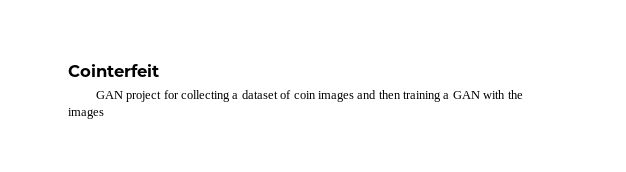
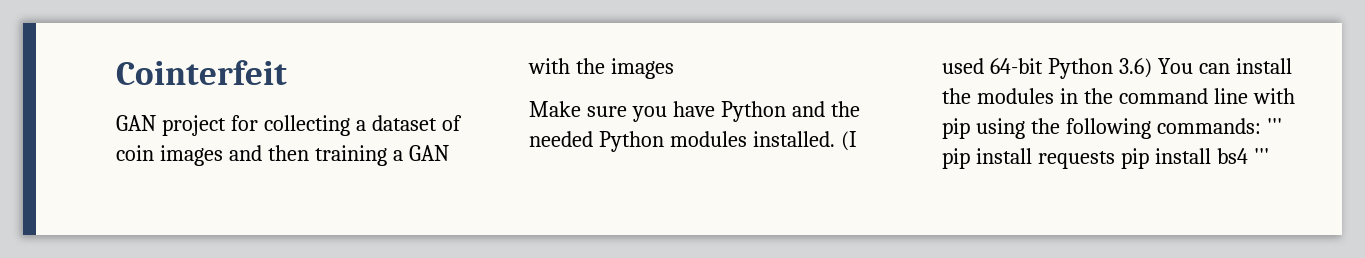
+ Make sure you have Python and the needed Python modules installed. (I used 64-bit Python 3.6) You can install the modules in the command line with pip using the following commands: ''' pip install requests pip install bs4 '''

